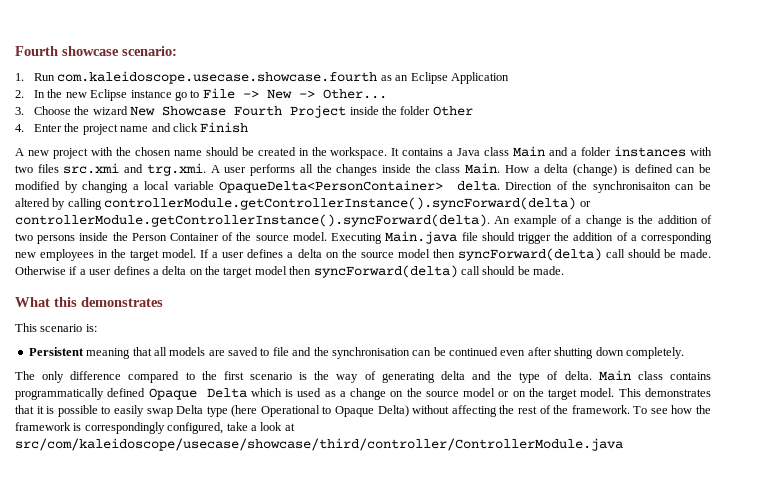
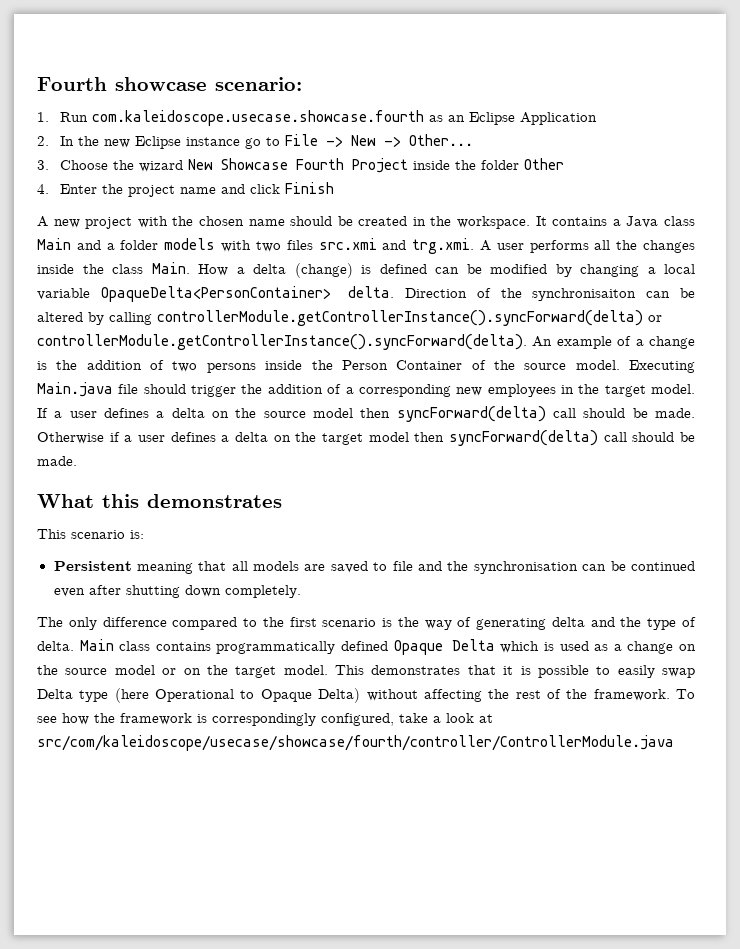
- It contains a Java class Main and a folder instances with two files src.xmi and trg.xmi. A user performs all the changes inside the class Main.
+ It contains a Java class Main and a folder models with two files src.xmi and trg.xmi. A user performs all the changes inside the class Main.
- To see how the framework is correspondingly configured, take a look at src/com/kaleidoscope/usecase/showcase/third/controller/ControllerModule.java
+ To see how the framework is correspondingly configured, take a look at src/com/kaleidoscope/usecase/showcase/fourth/controller/ControllerModule.java

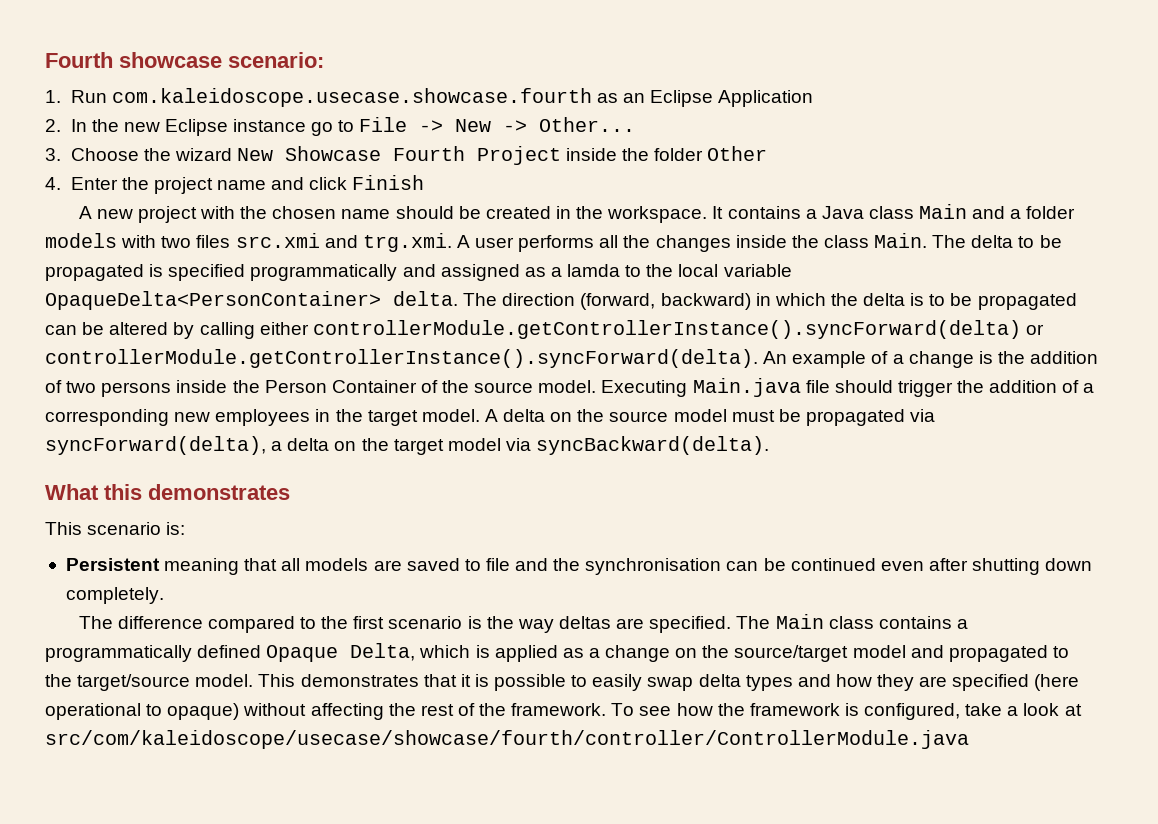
- How a delta (change) is defined can be modified by changing a local variable OpaqueDelta<PersonContainer> delta. Direction of the synchronisaiton can be altered by calling controllerModule.getControllerInstance().syncForward(delta) or controllerModule.getControllerInstance().syncForward(delta). An example of a change is the addition of two persons inside the Person Container of the source model.
+ The delta to be propagated is specified programmatically and assigned as a lamda to the local variable OpaqueDelta<PersonContainer> delta. The direction (forward, backward) in which the delta is to be propagated can be altered by calling either controllerModule.getControllerInstance().syncForward(delta) or controllerModule.getControllerInstance().syncForward(delta). An example of a change is the addition of two persons inside the Person Container of the source model.
- If a user defines a delta on the source model then syncForward(delta) call should be made. Otherwise if a user defines a delta on the target model then syncForward(delta) call should be made.
+ A delta on the source model must be propagated via syncForward(delta), a delta on the target model via syncBackward(delta).
- The only difference compared to the first scenario is the way of generating delta and the type of delta. Main class contains programmatically defined Opaque Delta which is used as a change on the source model or on the target model.
+ The difference compared to the first scenario is the way deltas are specified. The Main class contains a programmatically defined Opaque Delta, which is applied as a change on the source/target model and propagated to the target/source model.
- This demonstrates that it is possible to easily swap Delta type (here Operational to Opaque Delta) without affecting the rest of the framework.
+ This demonstrates that it is possible to easily swap delta types and how they are specified (here operational to opaque) without affecting the rest of the framework.
- To see how the framework is correspondingly configured, take a look at src/com/kaleidoscope/usecase/showcase/fourth/controller/ControllerModule.java
+ To see how the framework is configured, take a look at src/com/kaleidoscope/usecase/showcase/fourth/controller/ControllerModule.java

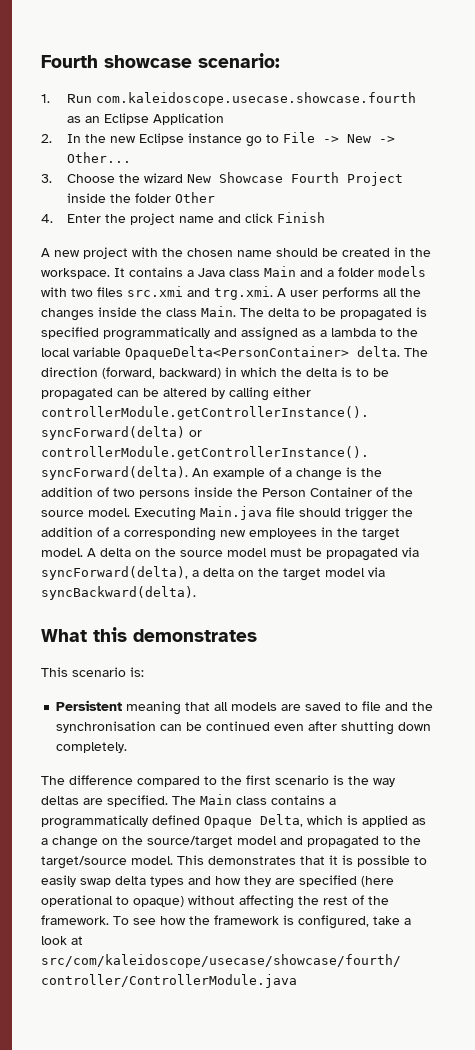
- The delta to be propagated is specified programmatically and assigned as a lamda to the local variable OpaqueDelta<PersonContainer> delta.
+ The delta to be propagated is specified programmatically and assigned as a lambda to the local variable OpaqueDelta<PersonContainer> delta.

